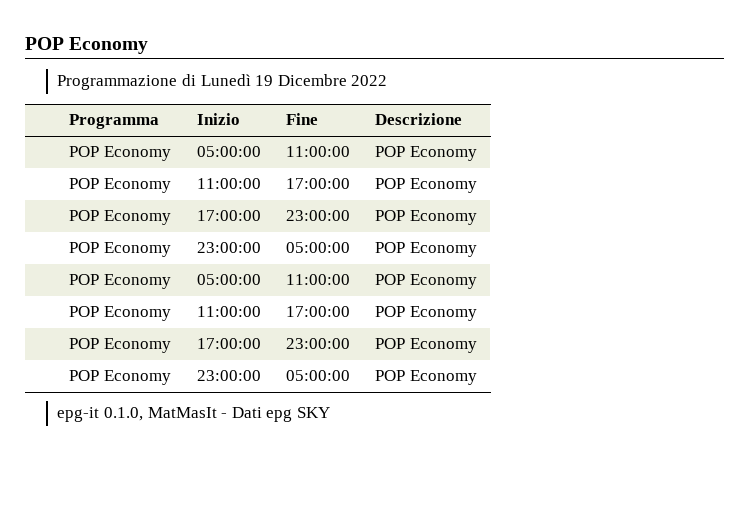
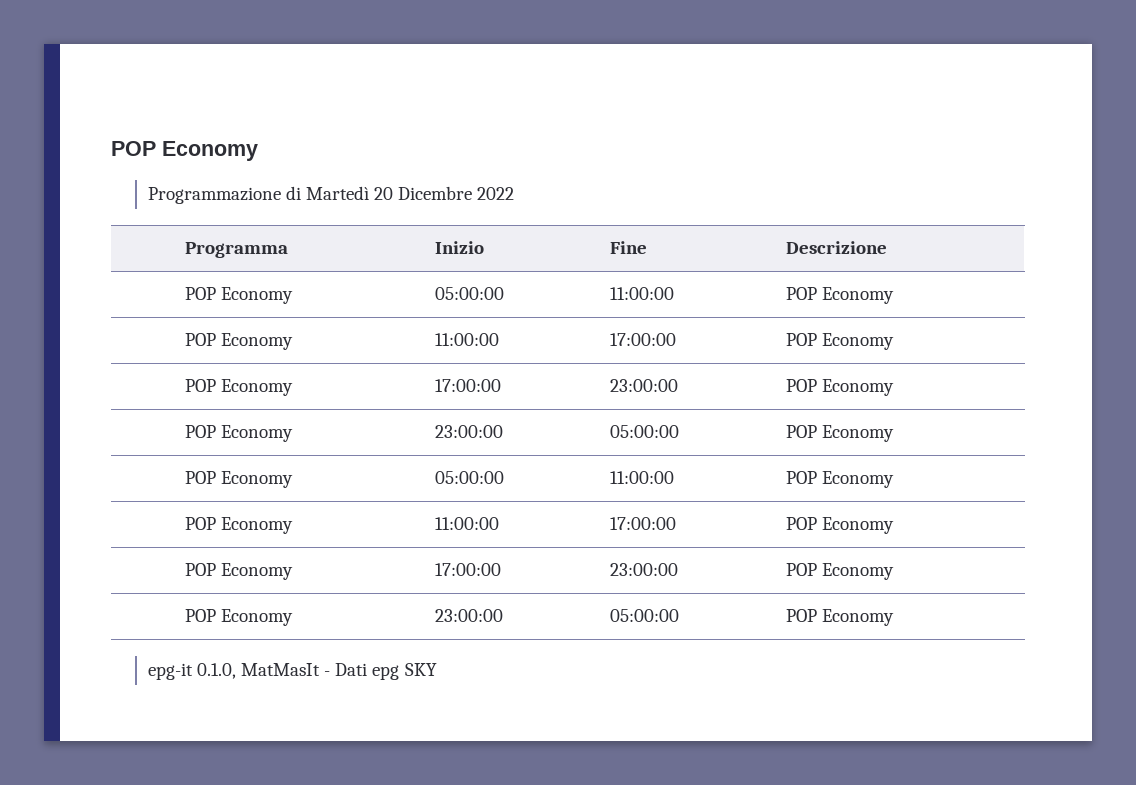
- Programmazione di Lunedì 19 Dicembre 2022
+ Programmazione di Martedì 20 Dicembre 2022

